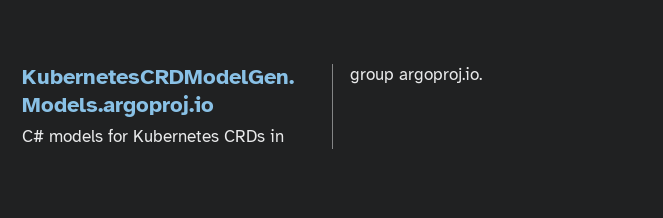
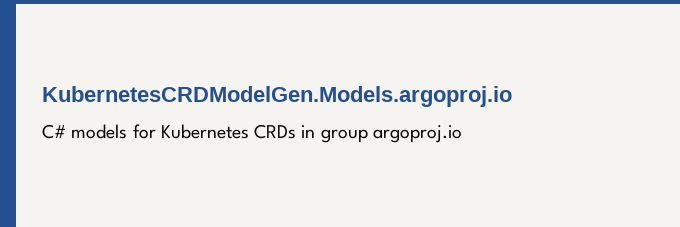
- C# models for Kubernetes CRDs in group argoproj.io.
+ C# models for Kubernetes CRDs in group argoproj.io

